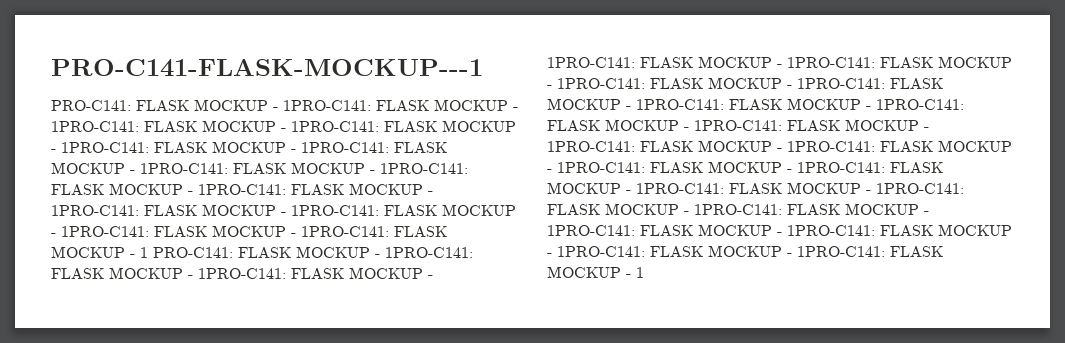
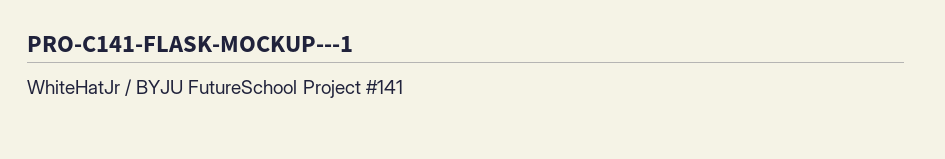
- PRO-C141: FLASK MOCKUP - 1PRO-C141: FLASK MOCKUP - 1PRO-C141: FLASK MOCKUP - 1PRO-C141: FLASK MOCKUP - 1PRO-C141: FLASK MOCKUP - 1PRO-C141: FLASK MOCKUP - 1PRO-C141: FLASK MOCKUP - 1PRO-C141: FLASK MOCKUP - 1PRO-C141: FLASK MOCKUP - 1PRO-C141: FLASK MOCKUP - 1PRO-C141: FLASK MOCKUP - 1PRO-C141: FLASK MOCKUP - 1PRO-C141: FLASK MOCKUP - 1 PRO-C141: FLASK MOCKUP - 1PRO-C141: FLASK MOCKUP - 1PRO-C141: FLASK MOCKUP - 1PRO-C141: FLASK MOCKUP - 1PRO-C141: FLASK MOCKUP - 1PRO-C141: FLASK MOCKUP - 1PRO-C141: FLASK MOCKUP - 1PRO-C141: FLASK MOCKUP - 1PRO-C141: FLASK MOCKUP - 1PRO-C141: FLASK MOCKUP - 1PRO-C141: FLASK MOCKUP - 1PRO-C141: FLASK MOCKUP - 1PRO-C141: FLASK MOCKUP - 1PRO-C141: FLASK MOCKUP - 1PRO-C141: FLASK MOCKUP - 1PRO-C141: FLASK MOCKUP - 1PRO-C141: FLASK MOCKUP - 1PRO-C141: FLASK MOCKUP - 1PRO-C141: FLASK MOCKUP - 1PRO-C141: FLASK MOCKUP - 1PRO-C141: FLASK MOCKUP - 1
+ WhiteHatJr / BYJU FutureSchool Project #141

